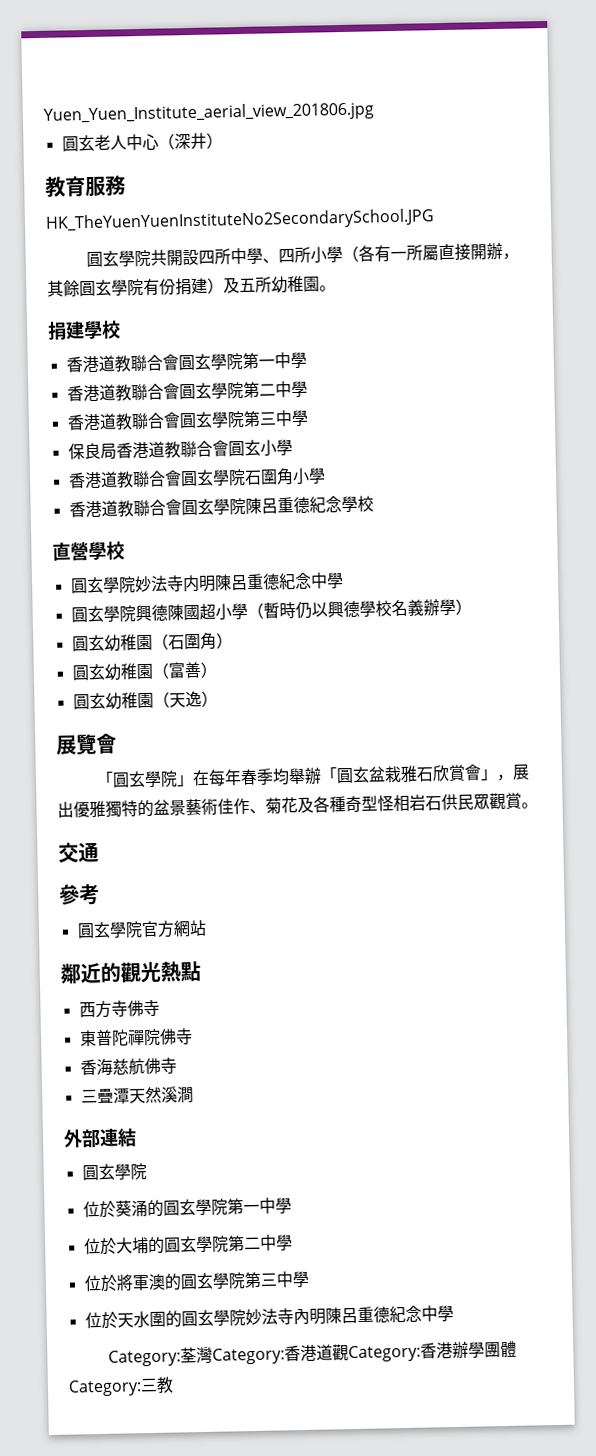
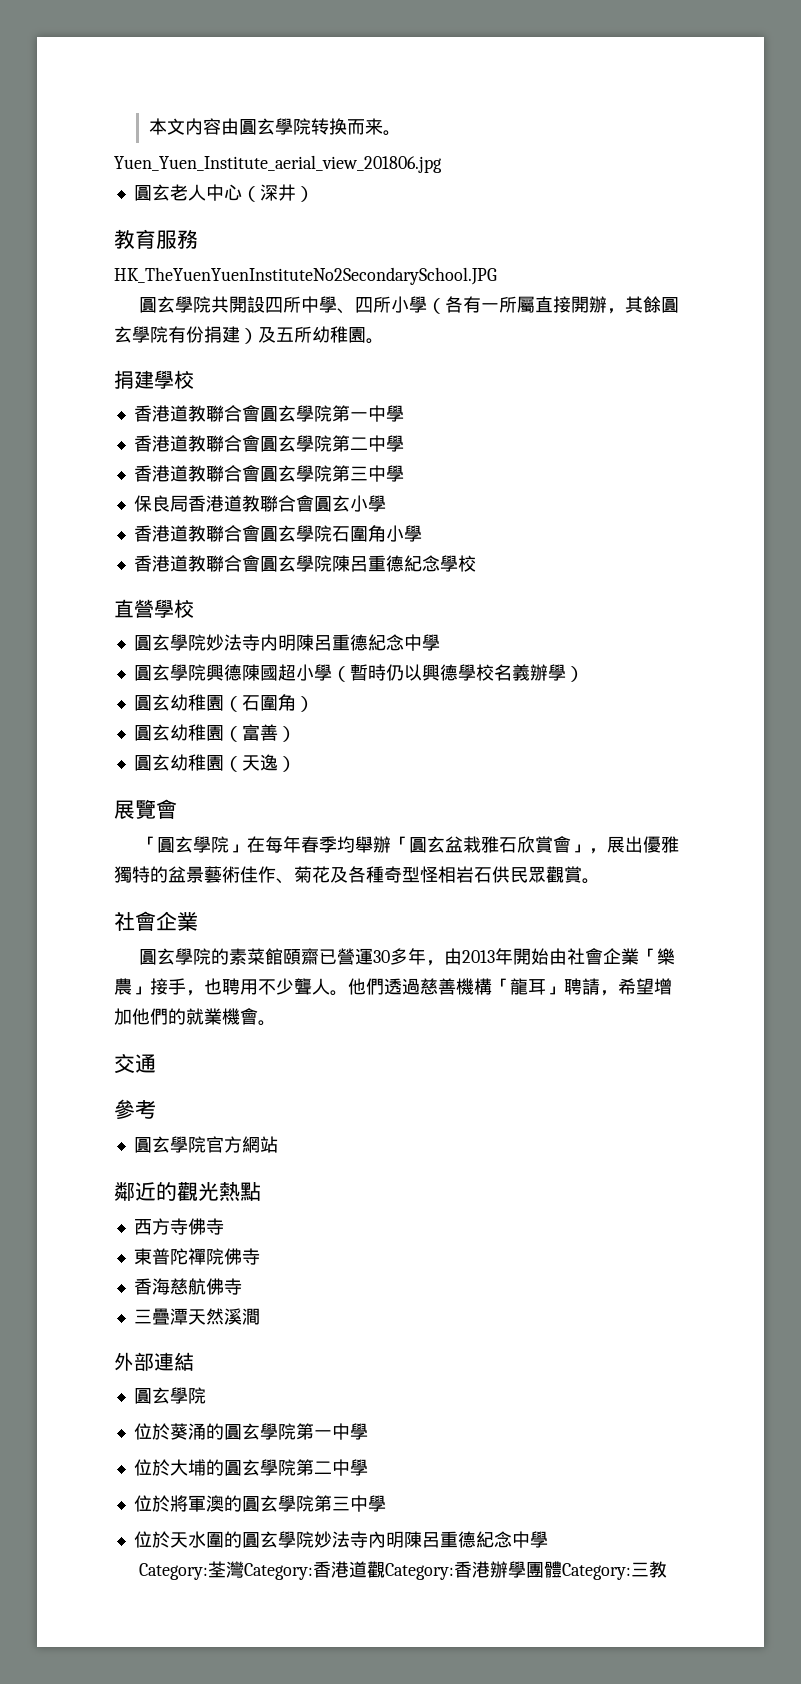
+ 本文内容由圓玄學院转换而来。
  「圓玄學院」在每年春季均舉辦「圓玄盆栽雅石欣賞會」，展出優雅獨特的盆景藝術佳作、菊花及各種奇型怪相岩石供民眾觀賞。
+ 社會企業
+ 圓玄學院的素菜館頤齋已營運30多年，由2013年開始由社會企業「樂農」接手，也聘用不少聾人。他們透過慈善機構「龍耳」聘請，希望增加他們的就業機會。

